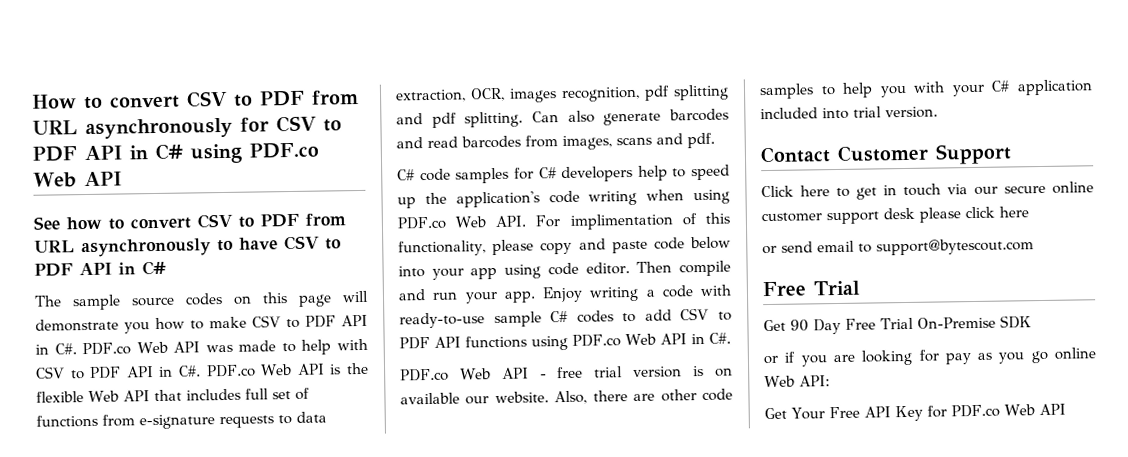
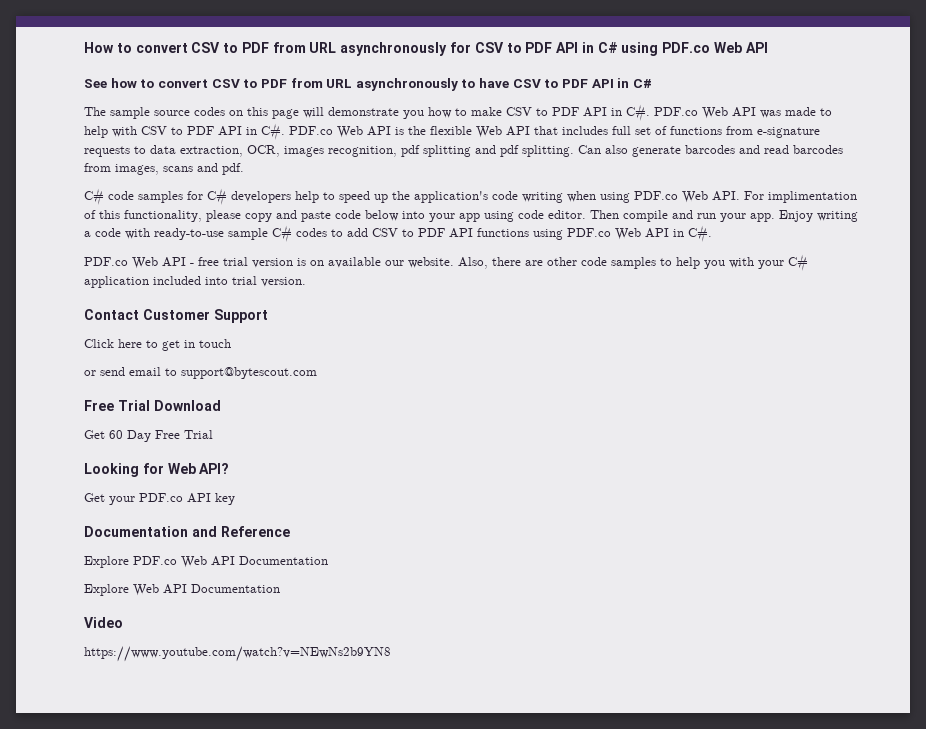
- Click here to get in touch via our secure online customer support desk please click here
+ Click here to get in touch
  or send email to support@bytescout.com
- Free Trial
- Get 90 Day Free Trial On-Premise SDK
- or if you are looking for pay as you go online Web API:
- Get Your Free API Key for PDF.co Web API
+ Free Trial Download
+ Get 60 Day Free Trial
+ Looking for Web API?
+ Get your PDF.co API key
+ Documentation and Reference
+ Explore PDF.co Web API Documentation
+ Explore Web API Documentation
+ Video
+ https://www.youtube.com/watch?v=NEwNs2b9YN8

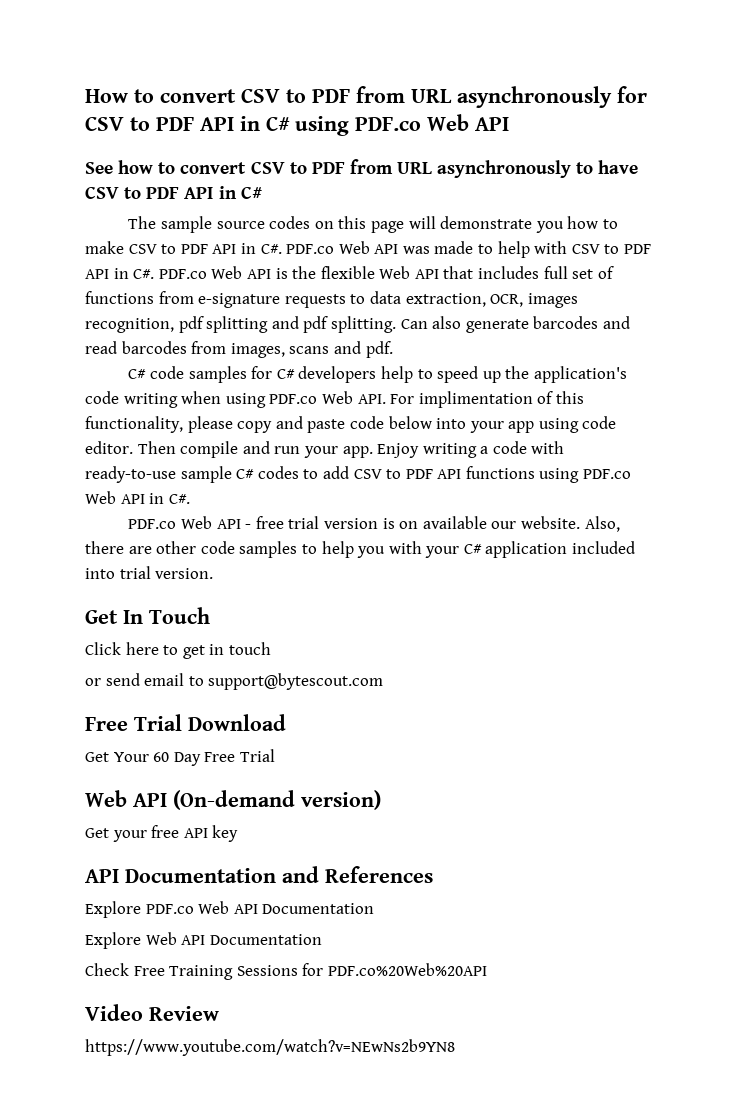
- Contact Customer Support
+ Get In Touch
- Get 60 Day Free Trial
+ Get Your 60 Day Free Trial
- Looking for Web API?
+ Web API (On-demand version)
- Get your PDF.co API key
+ Get your free API key
- Documentation and Reference
+ API Documentation and References
+ Check Free Training Sessions for PDF.co%20Web%20API
- Video
+ Video Review

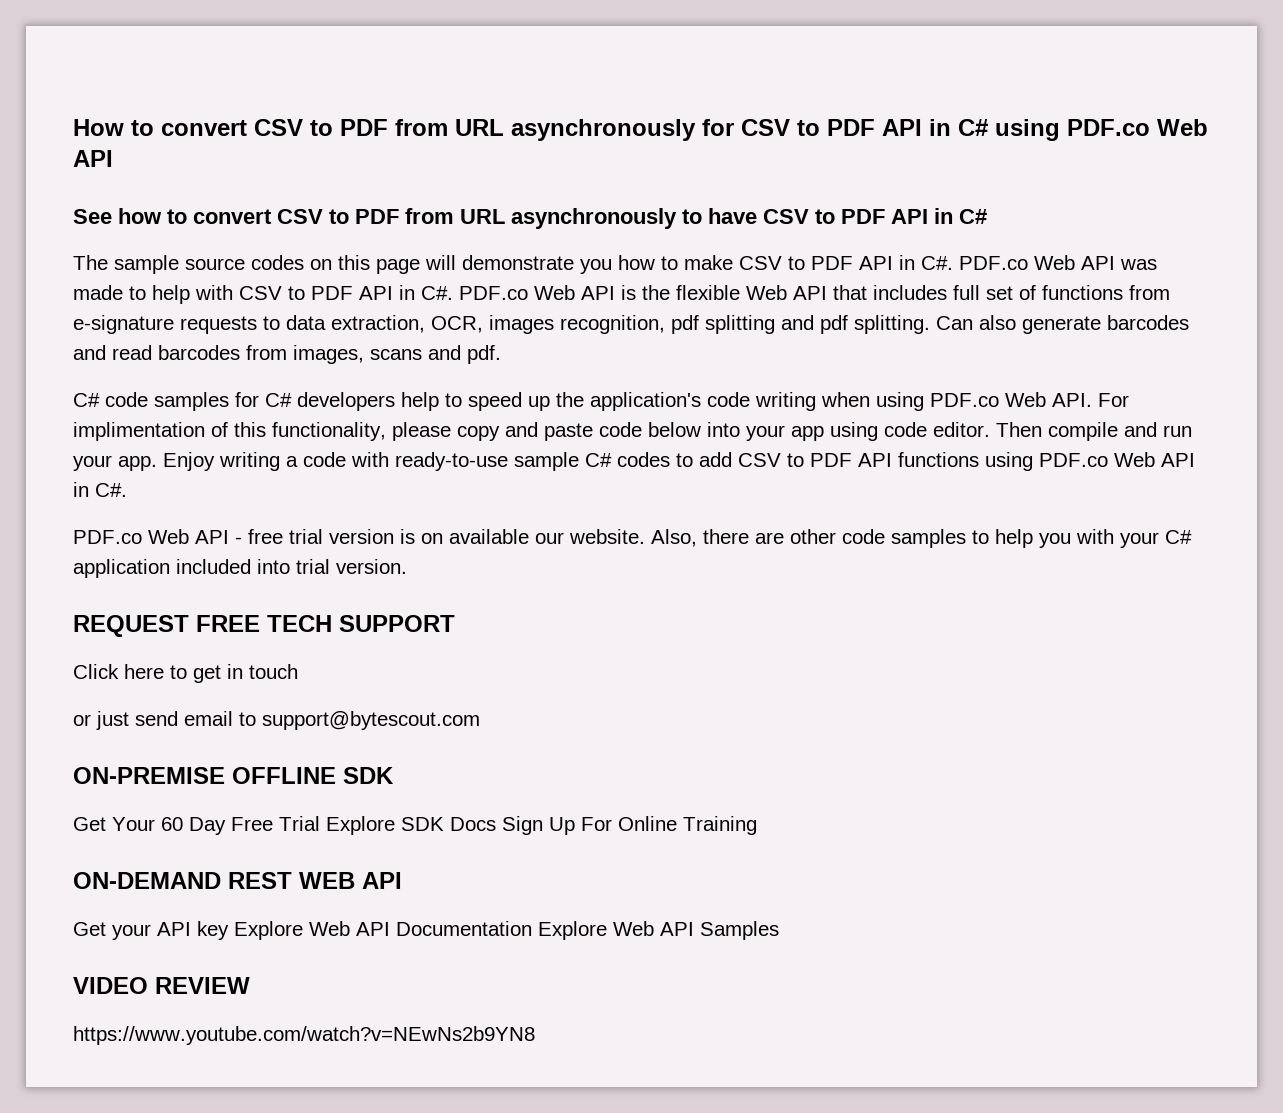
- Get In Touch
+ REQUEST FREE TECH SUPPORT
- or send email to support@bytescout.com
+ or just send email to support@bytescout.com
- Free Trial Download
+ ON-PREMISE OFFLINE SDK
- Get Your 60 Day Free Trial
- Web API (On-demand version)
+ Get Your 60 Day Free Trial Explore SDK Docs Sign Up For Online Training
+ ON-DEMAND REST WEB API
- Get your free API key
- API Documentation and References
- Explore PDF.co Web API Documentation
- Explore Web API Documentation
- Check Free Training Sessions for PDF.co%20Web%20API
- Video Review
+ Get your API key Explore Web API Documentation Explore Web API Samples
+ VIDEO REVIEW

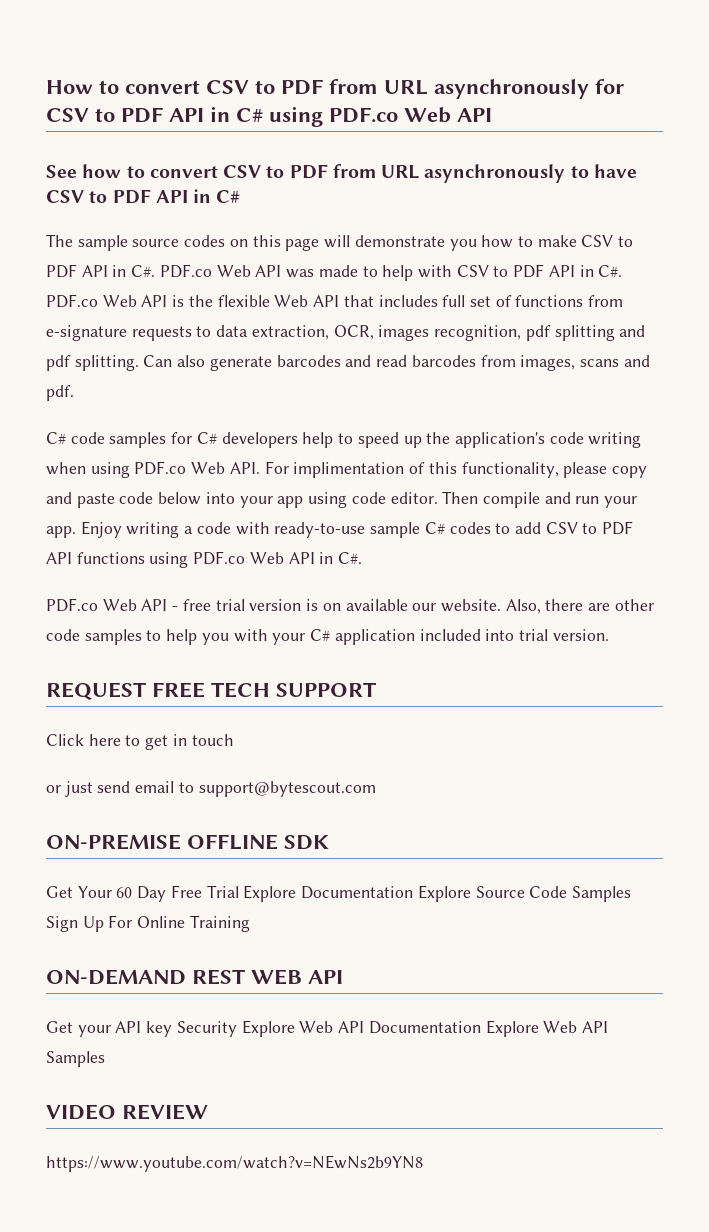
- Get Your 60 Day Free Trial Explore SDK Docs Sign Up For Online Training
+ Get Your 60 Day Free Trial Explore Documentation Explore Source Code Samples Sign Up For Online Training
- Get your API key Explore Web API Documentation Explore Web API Samples
+ Get your API key Security Explore Web API Documentation Explore Web API Samples

